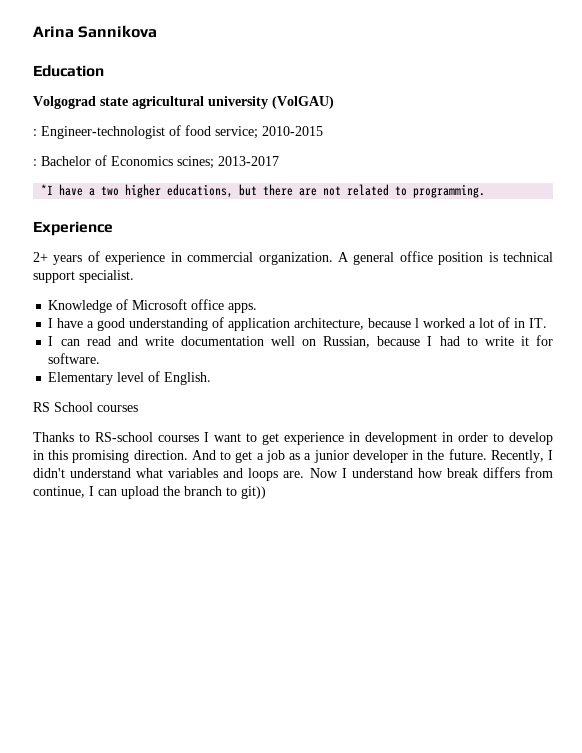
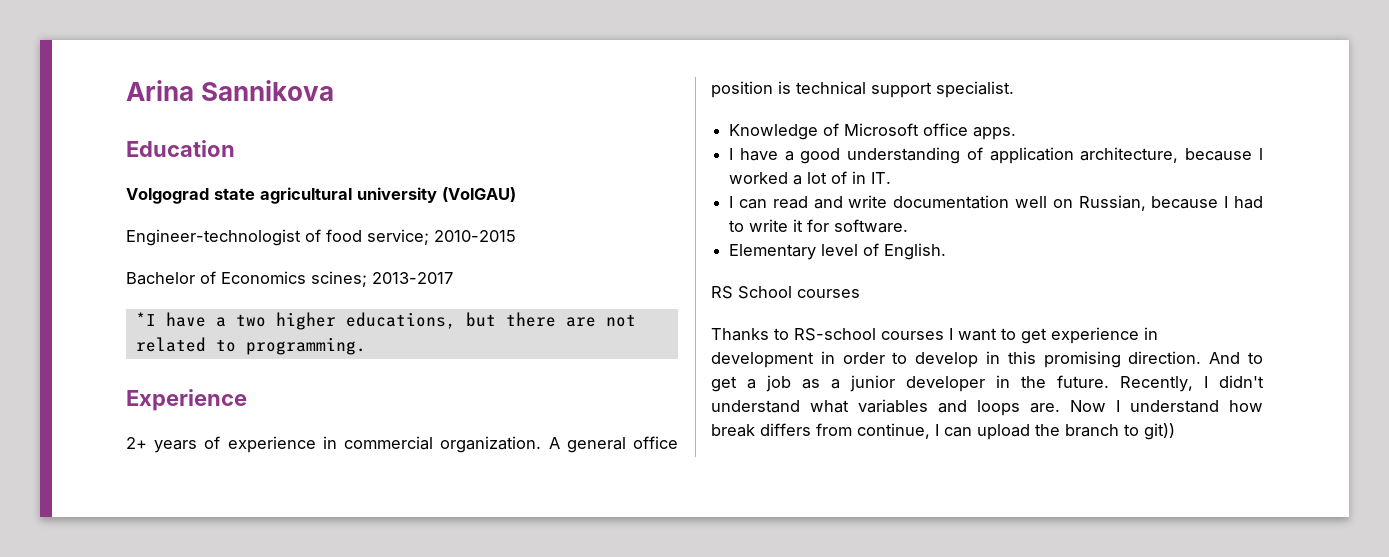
- : Engineer-technologist of food service; 2010-2015
+ Engineer-technologist of food service; 2010-2015
- : Bachelor of Economics scines; 2013-2017
+ Bachelor of Economics scines; 2013-2017

